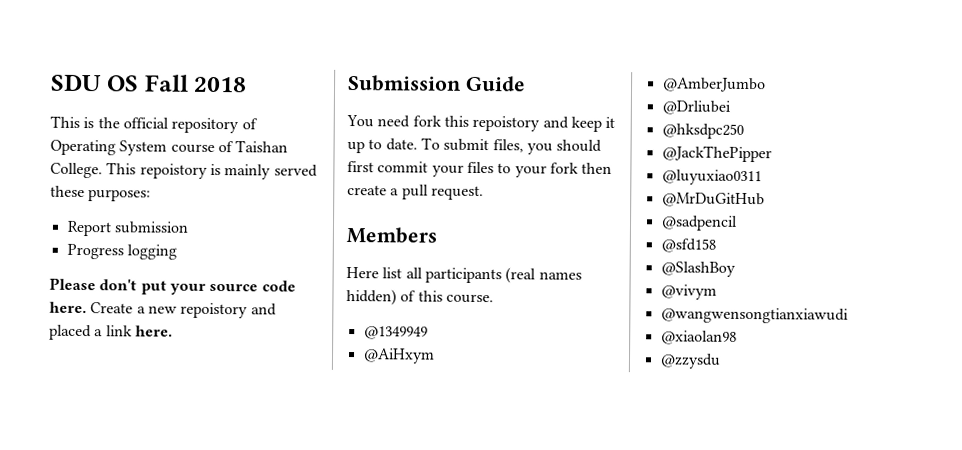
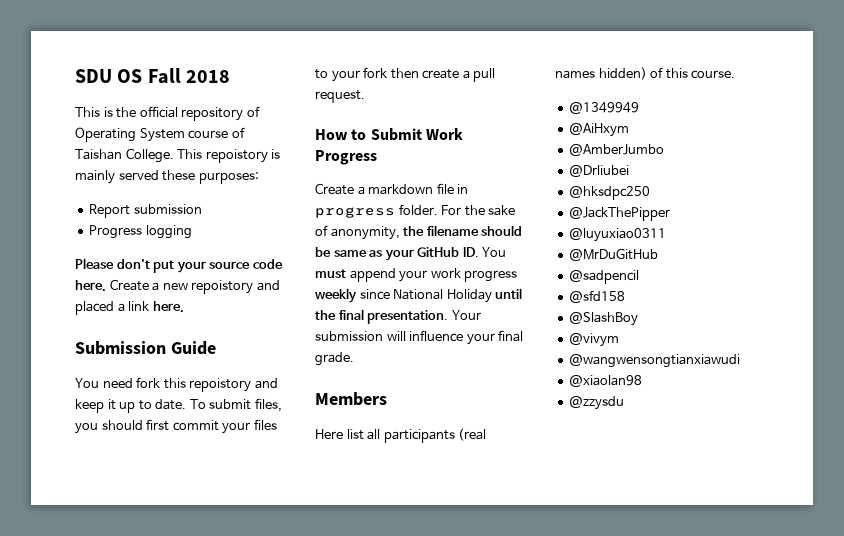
+ How to Submit Work Progress
+ Create a markdown file in progress folder. For the sake of anonymity, the filename should be same as your GitHub ID. You must append your work progress weekly since National Holiday until the final presentation. Your submission will influence your final grade.

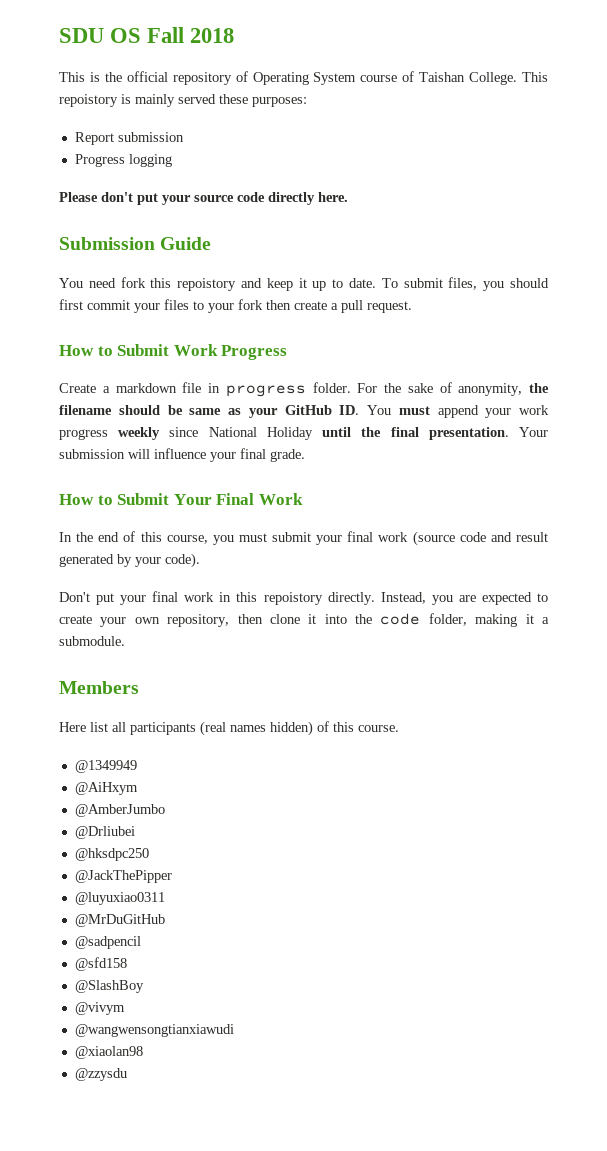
- Please don't put your source code here. Create a new repoistory and placed a link here.
+ Please don't put your source code directly here.
+ How to Submit Your Final Work
+ In the end of this course, you must submit your final work (source code and result generated by your code).
+ Don't put your final work in this repoistory directly. Instead, you are expected to create your own repository, then clone it into the code folder, making it a submodule.

